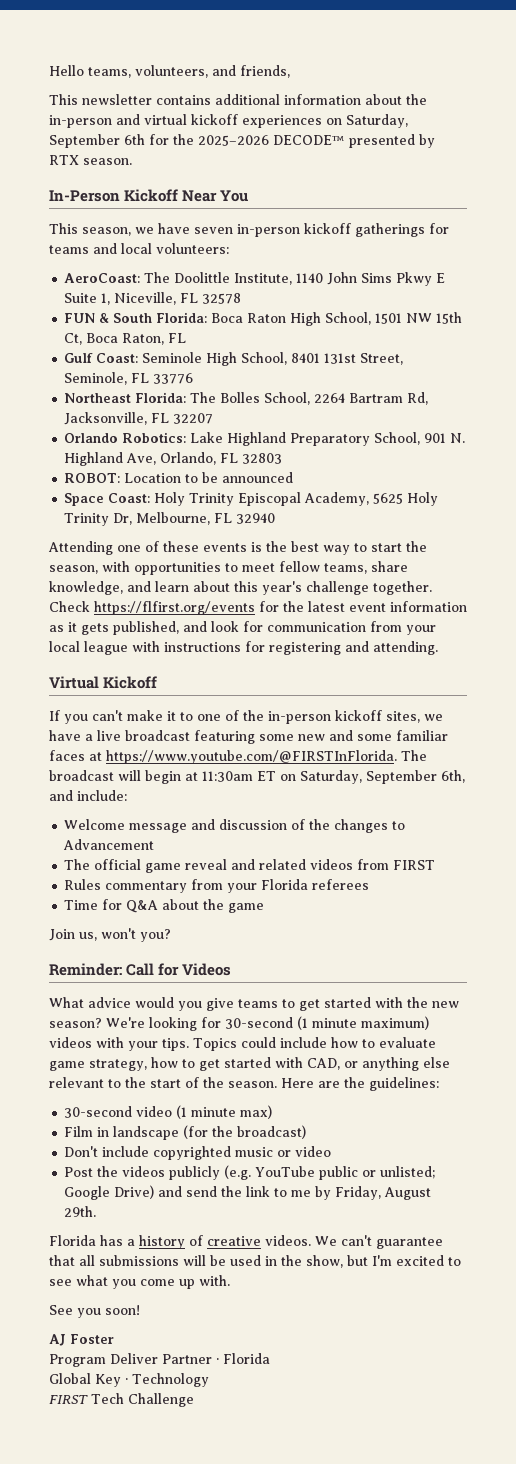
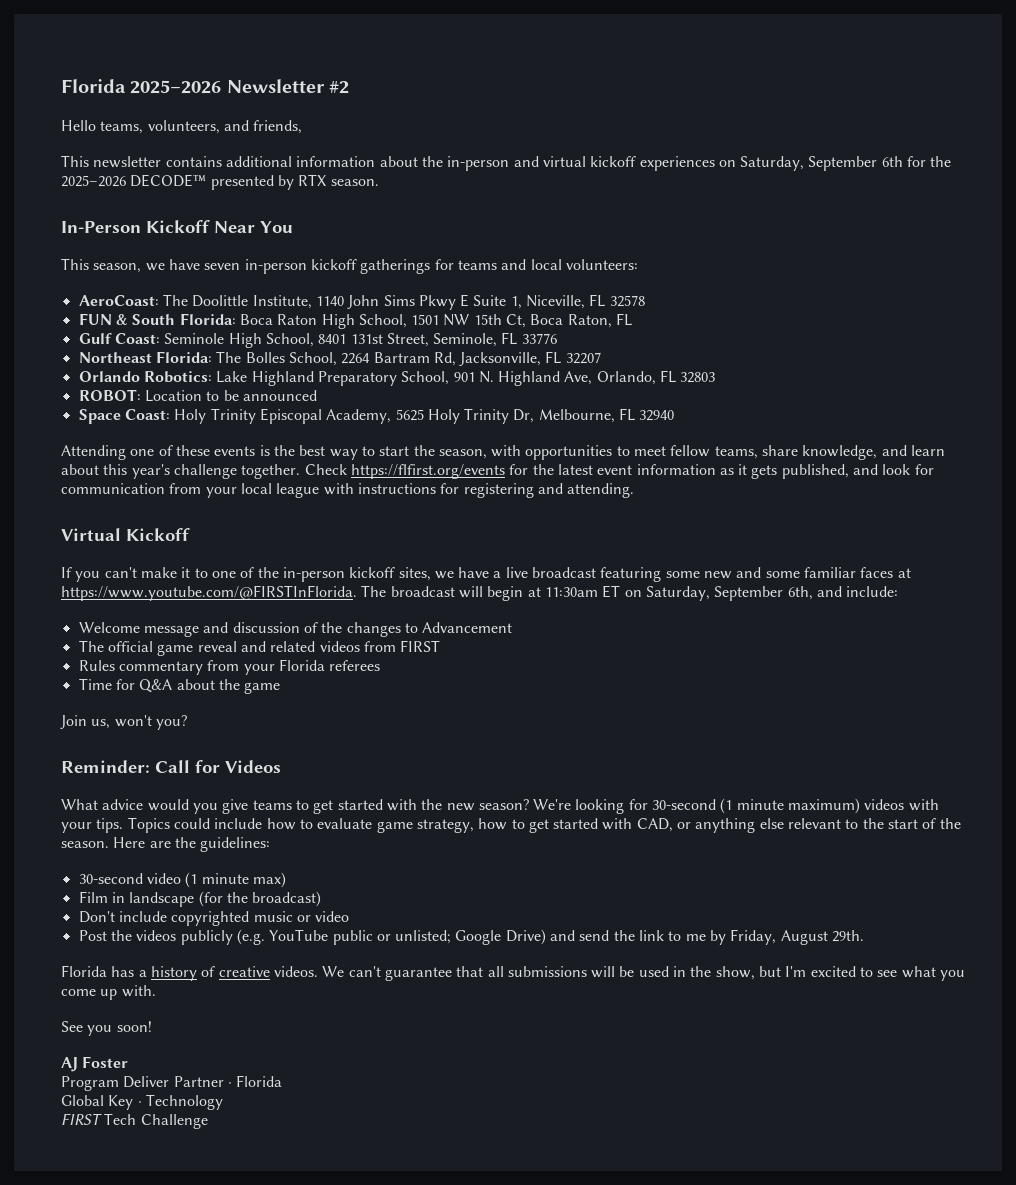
+ Florida 2025–2026 Newsletter #2

